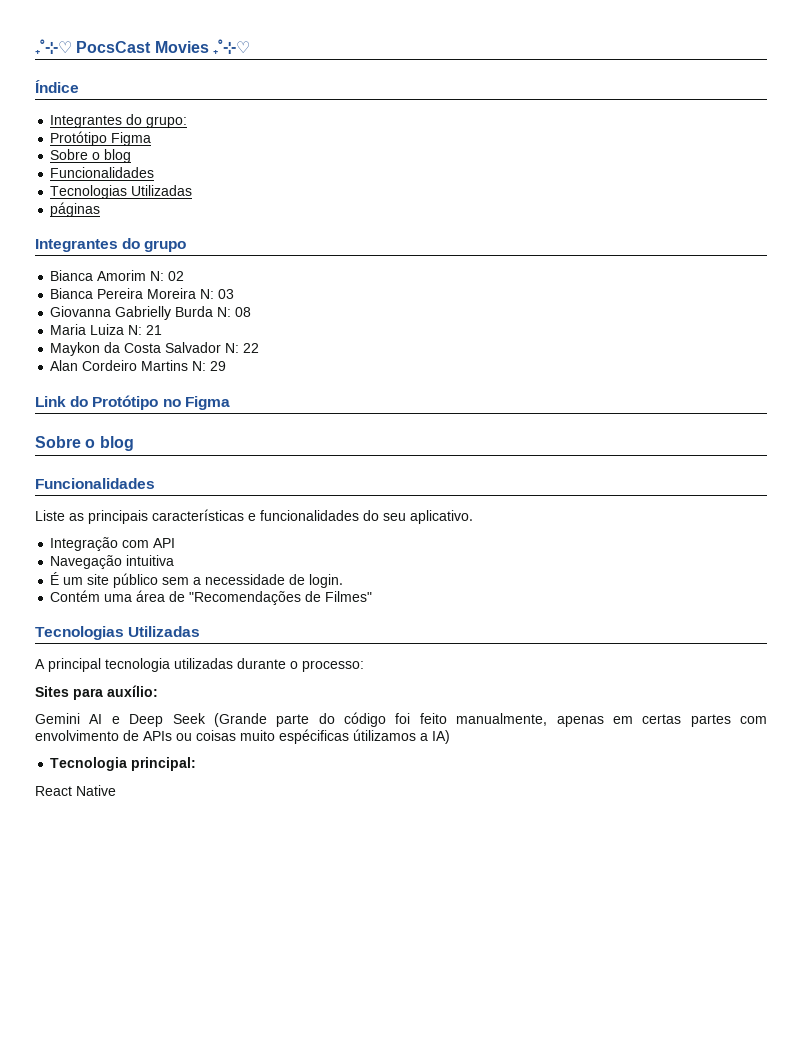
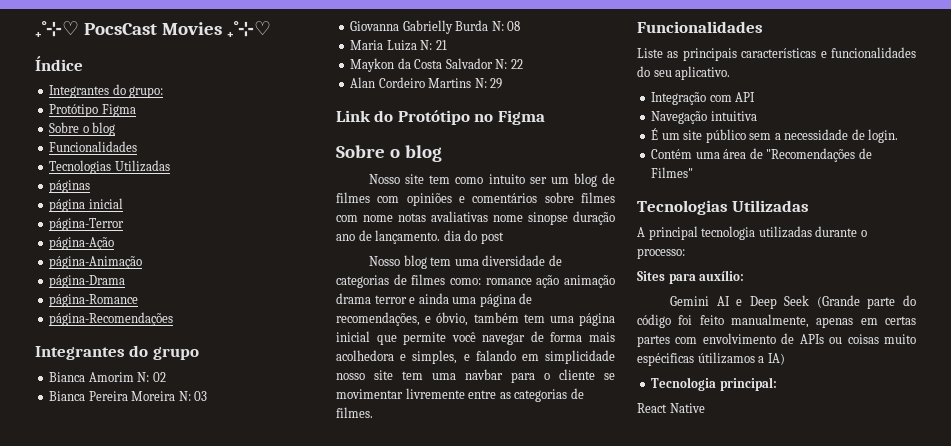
  páginas
+ página inicial
+ página-Terror
+ página-Ação
+ página-Animação
+ página-Drama
+ página-Romance
+ página-Recomendações
+ Nosso site tem como intuito ser um blog de filmes com opiniões e comentários sobre filmes com nome notas avaliativas nome sinopse duração ano de lançamento. dia do post
+ Nosso blog tem uma diversidade de categorias de filmes como: romance ação animação drama terror e ainda uma página de recomendações, e óbvio, também tem uma página inicial que permite você navegar de forma mais acolhedora e simples, e falando em simplicidade nosso site tem uma navbar para o cliente se movimentar livremente entre as categorias de filmes.

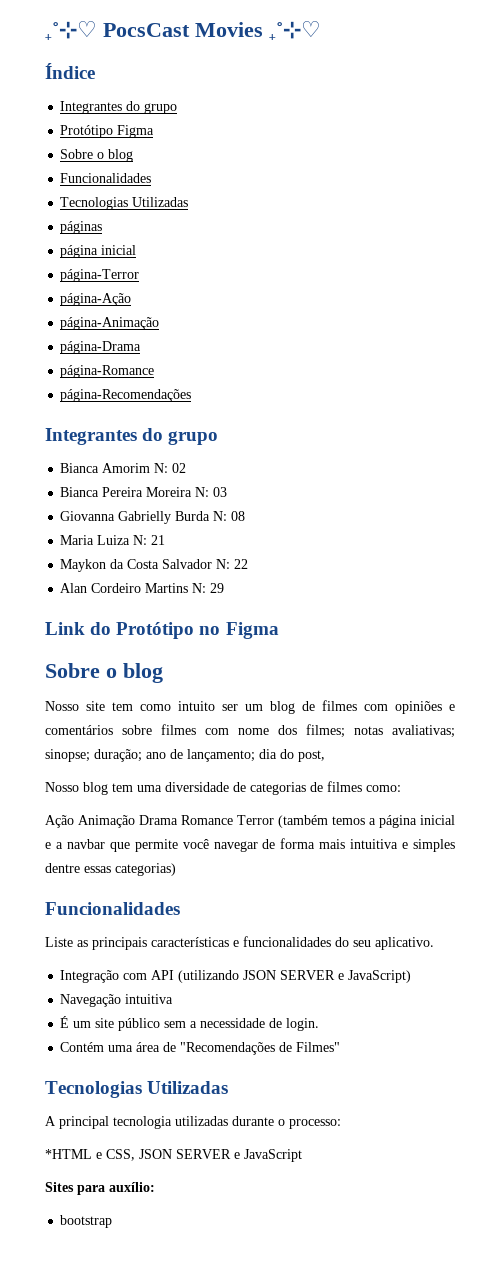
  Índice
- Integrantes do grupo:
+ Integrantes do grupo
- Nosso site tem como intuito ser um blog de filmes com opiniões e comentários sobre filmes com nome notas avaliativas nome sinopse duração ano de lançamento. dia do post
+ Nosso site tem como intuito ser um blog de filmes com opiniões e comentários sobre filmes com nome dos filmes; notas avaliativas; sinopse; duração; ano de lançamento; dia do post,
- Nosso blog tem uma diversidade de categorias de filmes como: romance ação animação drama terror e ainda uma página de recomendações, e óbvio, também tem uma página inicial que permite você navegar de forma mais acolhedora e simples, e falando em simplicidade nosso site tem uma navbar para o cliente se movimentar livremente entre as categorias de filmes.
+ Nosso blog tem uma diversidade de categorias de filmes como:
+ Ação Animação Drama Romance Terror (também temos a página inicial e a navbar que permite você navegar de forma mais intuitiva e simples dentre essas categorias)
- Integração com API
+ Integração com API (utilizando JSON SERVER e JavaScript)
+ *HTML e CSS, JSON SERVER e JavaScript
  Sites para auxílio:
- Gemini AI e Deep Seek (Grande parte do código foi feito manualmente, apenas em certas partes com envolvimento de APIs ou coisas muito espécificas útilizamos a IA)
- Tecnologia principal:
- React Native
+ bootstrap

